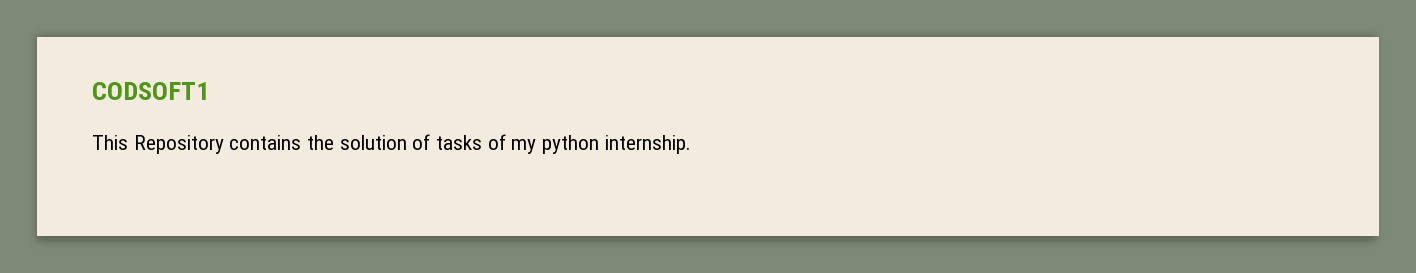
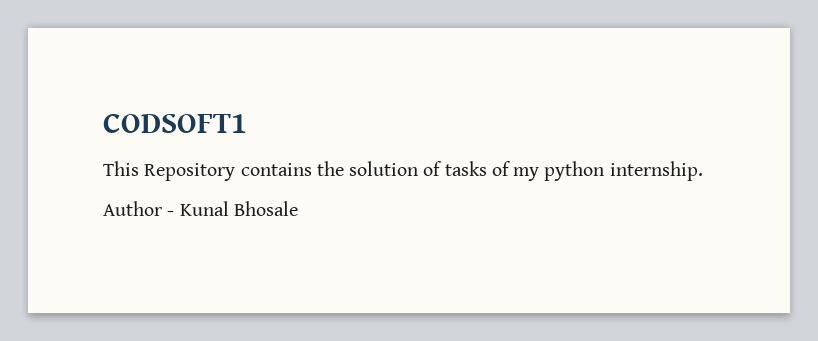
+ Author - Kunal Bhosale

